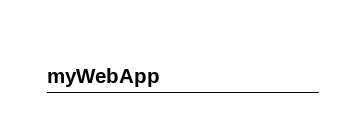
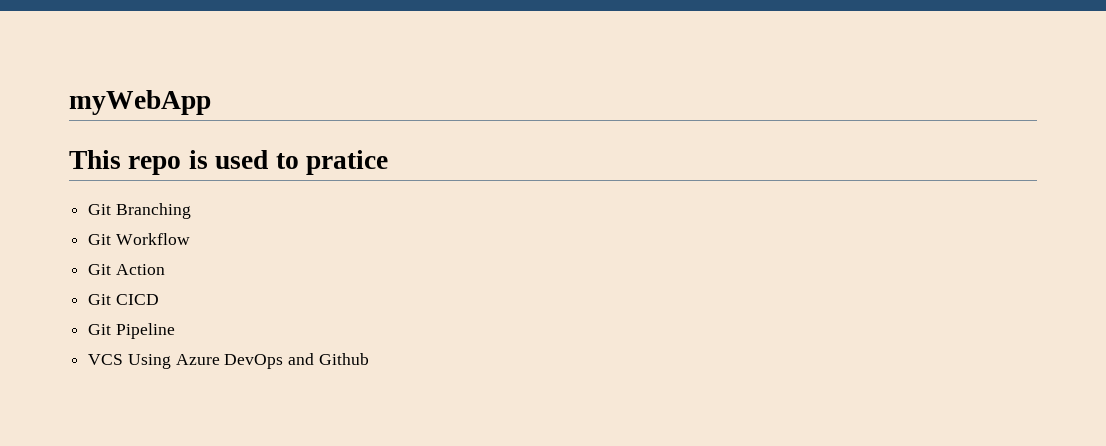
+ This repo is used to pratice
+ Git Branching
+ Git Workflow
+ Git Action
+ Git CICD
+ Git Pipeline
+ VCS Using Azure DevOps and Github

